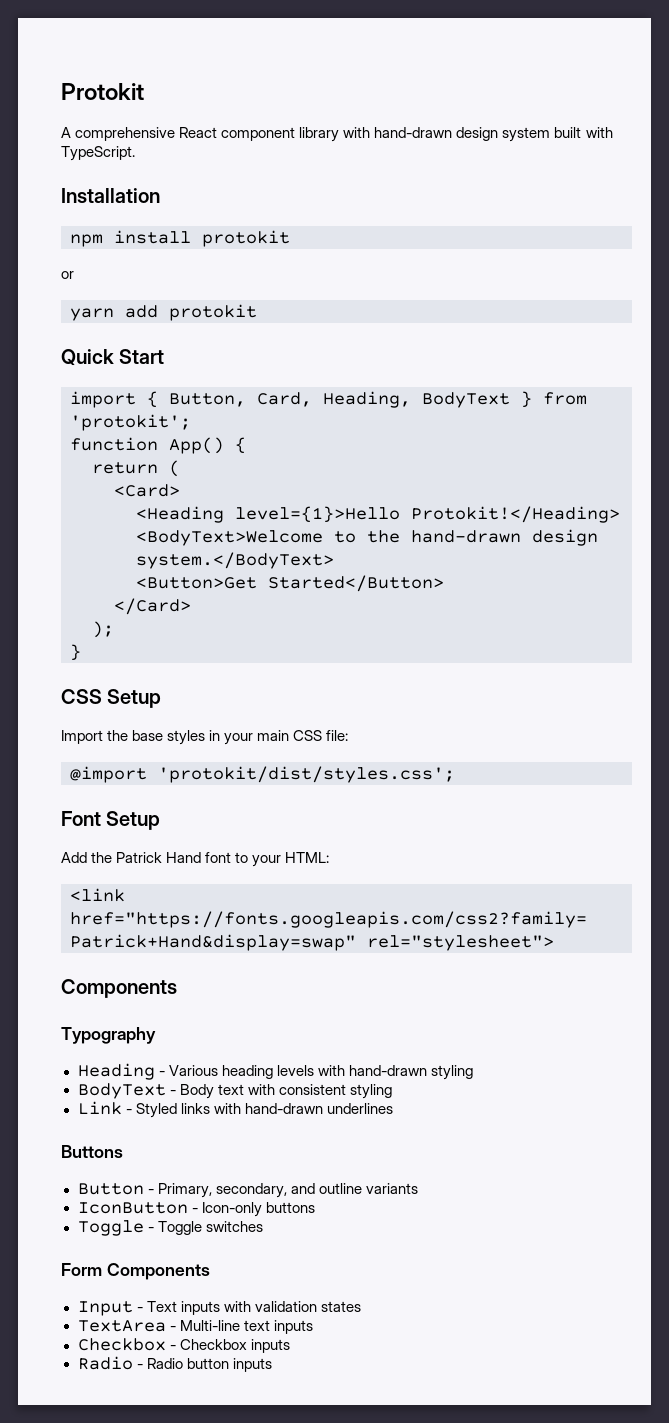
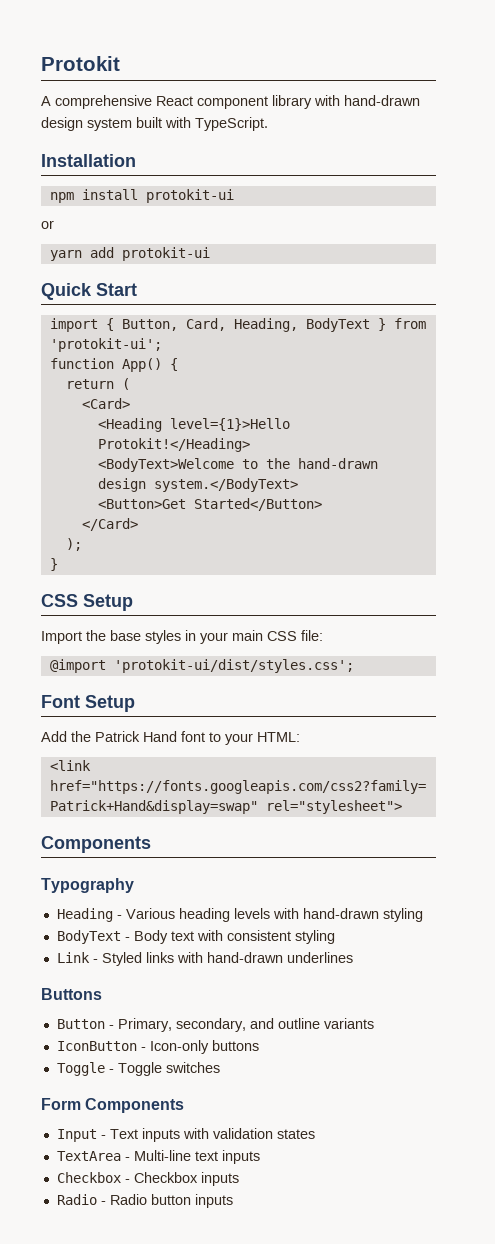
- npm install protokit
+ npm install protokit-ui
- yarn add protokit
+ yarn add protokit-ui
- import { Button, Card, Heading, BodyText } from 'protokit';
+ import { Button, Card, Heading, BodyText } from 'protokit-ui';
- @import 'protokit/dist/styles.css';
+ @import 'protokit-ui/dist/styles.css';

